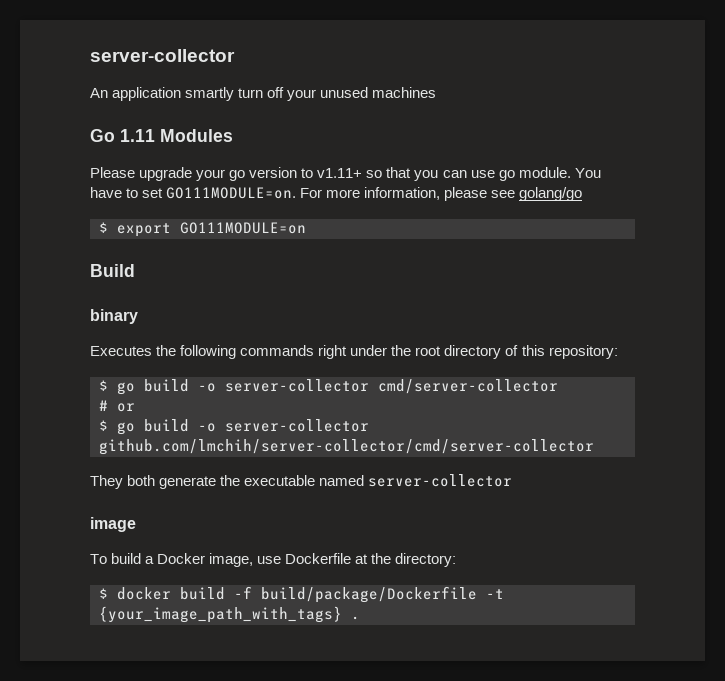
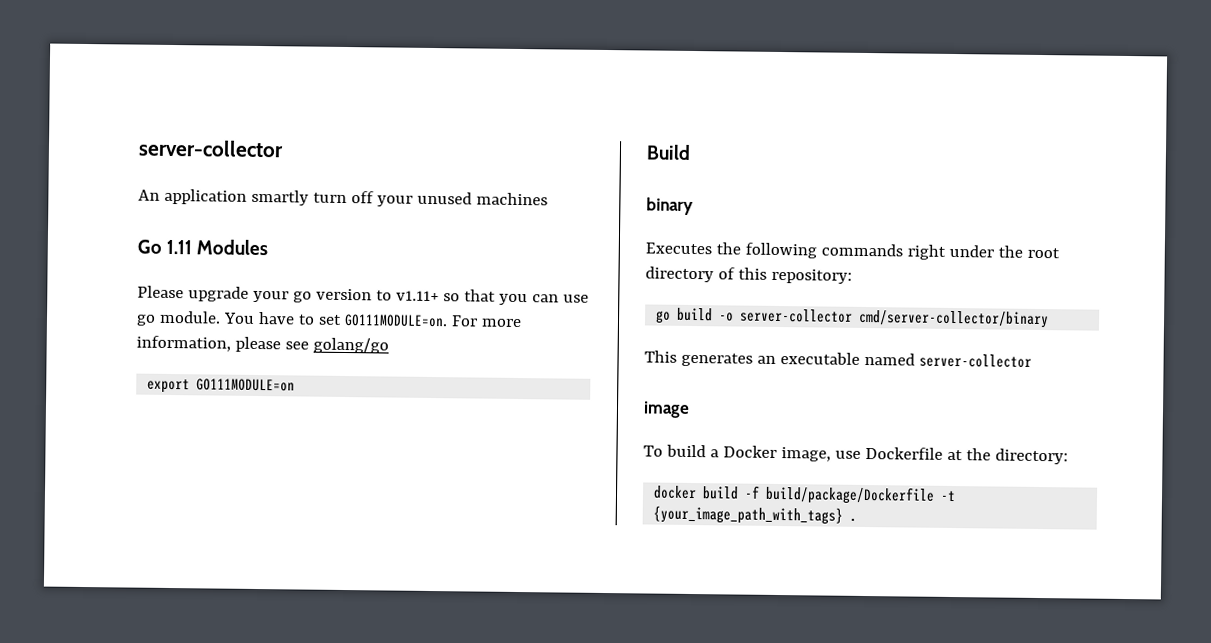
- $ export GO111MODULE=on
+ export GO111MODULE=on
- $ go build -o server-collector cmd/server-collector
- # or
- $ go build -o server-collector github.com/lmchih/server-collector/cmd/server-collector
- They both generate the executable named server-collector
+ go build -o server-collector cmd/server-collector/binary
+ This generates an executable named server-collector
- $ docker build -f build/package/Dockerfile -t {your_image_path_with_tags} .
+ docker build -f build/package/Dockerfile -t {your_image_path_with_tags} .

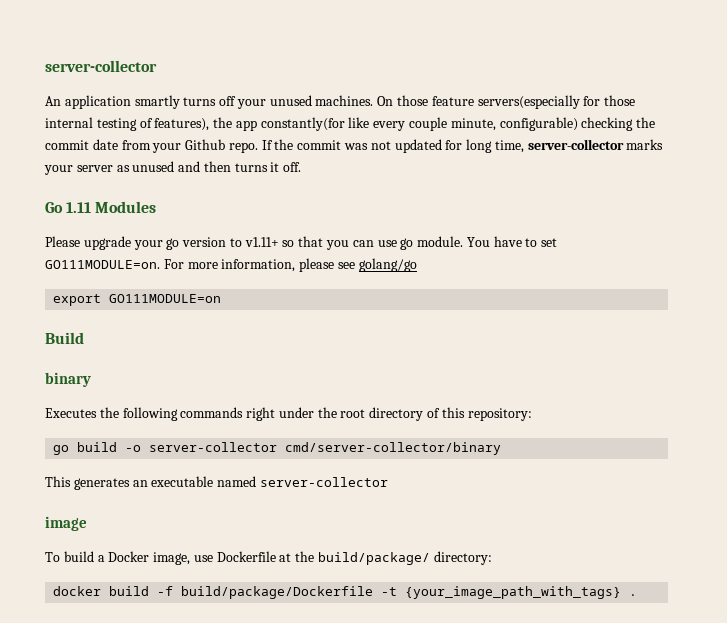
- An application smartly turn off your unused machines
+ An application smartly turns off your unused machines. On those feature servers(especially for those internal testing of features), the app constantly(for like every couple minute, configurable) checking the commit date from your Github repo. If the commit was not updated for long time, server-collector marks your server as unused and then turns it off.
- To build a Docker image, use Dockerfile at the directory:
+ To build a Docker image, use Dockerfile at the build/package/ directory:

